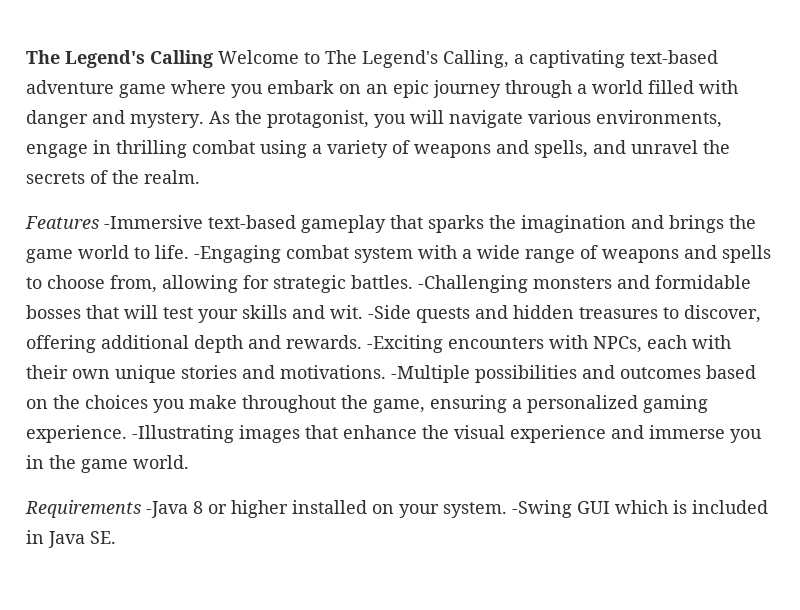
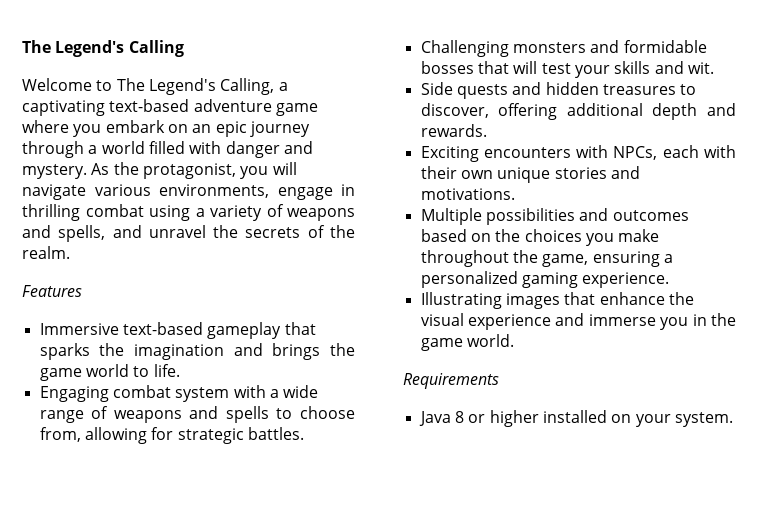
- The Legend's Calling Welcome to The Legend's Calling, a captivating text-based adventure game where you embark on an epic journey through a world filled with danger and mystery.
+ The Legend's Calling
+ Welcome to The Legend's Calling, a captivating text-based adventure game where you embark on an epic journey through a world filled with danger and mystery.
- Features -Immersive text-based gameplay that sparks the imagination and brings the game world to life. -Engaging combat system with a wide range of weapons and spells to choose from, allowing for strategic battles. -Challenging monsters and formidable bosses that will test your skills and wit. -Side quests and hidden treasures to discover, offering additional depth and rewards. -Exciting encounters with NPCs, each with their own unique stories and motivations. -Multiple possibilities and outcomes based on the choices you make throughout the game, ensuring a personalized gaming experience. -Illustrating images that enhance the visual experience and immerse you in the game world.
+ Features
+ Immersive text-based gameplay that sparks the imagination and brings the game world to life.
+ Engaging combat system with a wide range of weapons and spells to choose from, allowing for strategic battles.
+ Challenging monsters and formidable bosses that will test your skills and wit.
+ Side quests and hidden treasures to discover, offering additional depth and rewards.
+ Exciting encounters with NPCs, each with their own unique stories and motivations.
+ Multiple possibilities and outcomes based on the choices you make throughout the game, ensuring a personalized gaming experience.
+ Illustrating images that enhance the visual experience and immerse you in the game world.
- Requirements -Java 8 or higher installed on your system. -Swing GUI which is included in Java SE.
+ Requirements
+ Java 8 or higher installed on your system.

